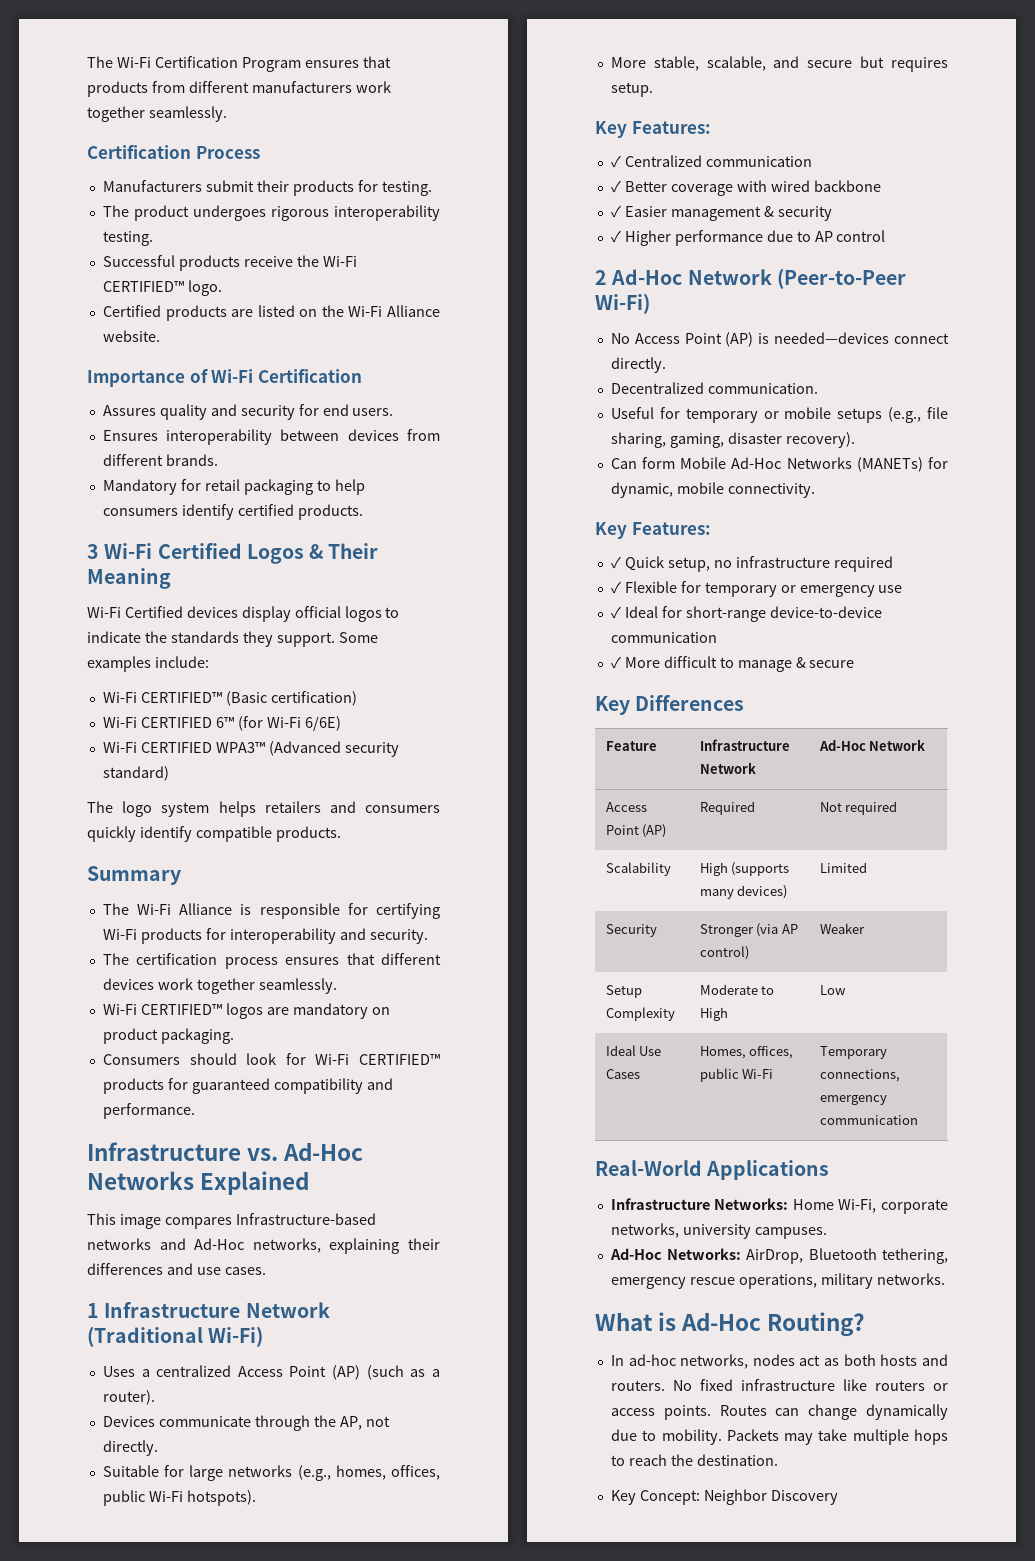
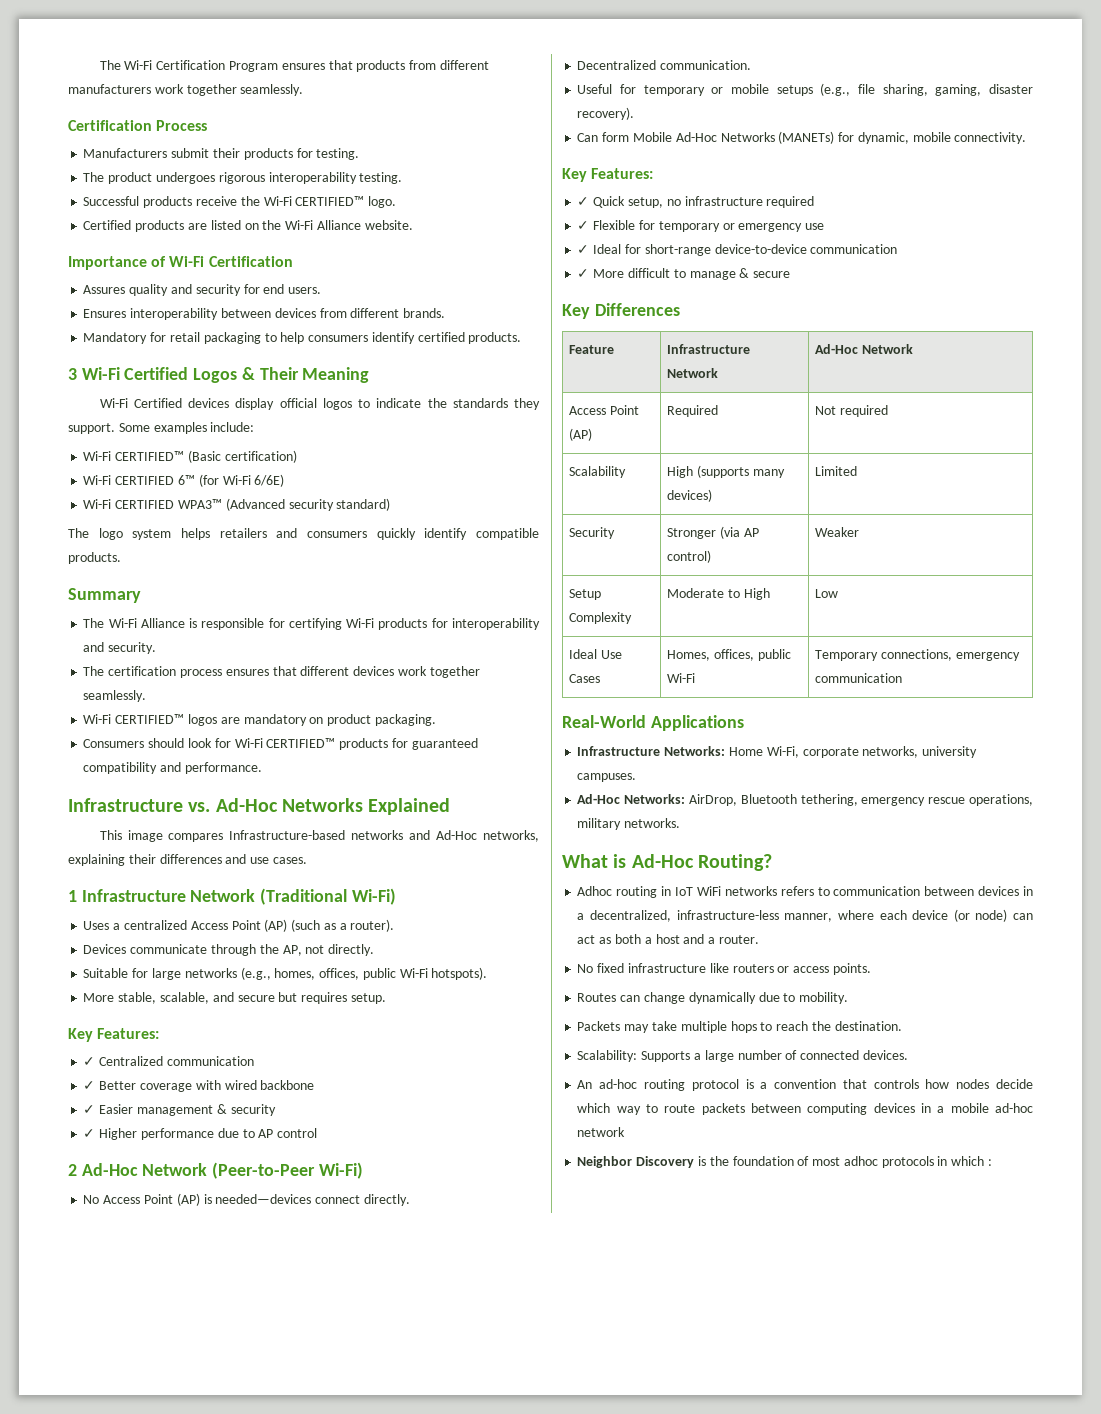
- In ad-hoc networks, nodes act as both hosts and routers. No fixed infrastructure like routers or access points. Routes can change dynamically due to mobility. Packets may take multiple hops to reach the destination.
+ Adhoc routing in IoT WiFi networks refers to communication between devices in a decentralized, infrastructure-less manner, where each device (or node) can act as both a host and a router.
+ No fixed infrastructure like routers or access points.
+ Routes can change dynamically due to mobility.
+ Packets may take multiple hops to reach the destination.
- Key Concept: Neighbor Discovery
+ Scalability: Supports a large number of connected devices.
+ An ad-hoc routing protocol is a convention that controls how nodes decide which way to route packets between computing devices in a mobile ad-hoc network
+ Neighbor Discovery is the foundation of most adhoc protocols in which :

